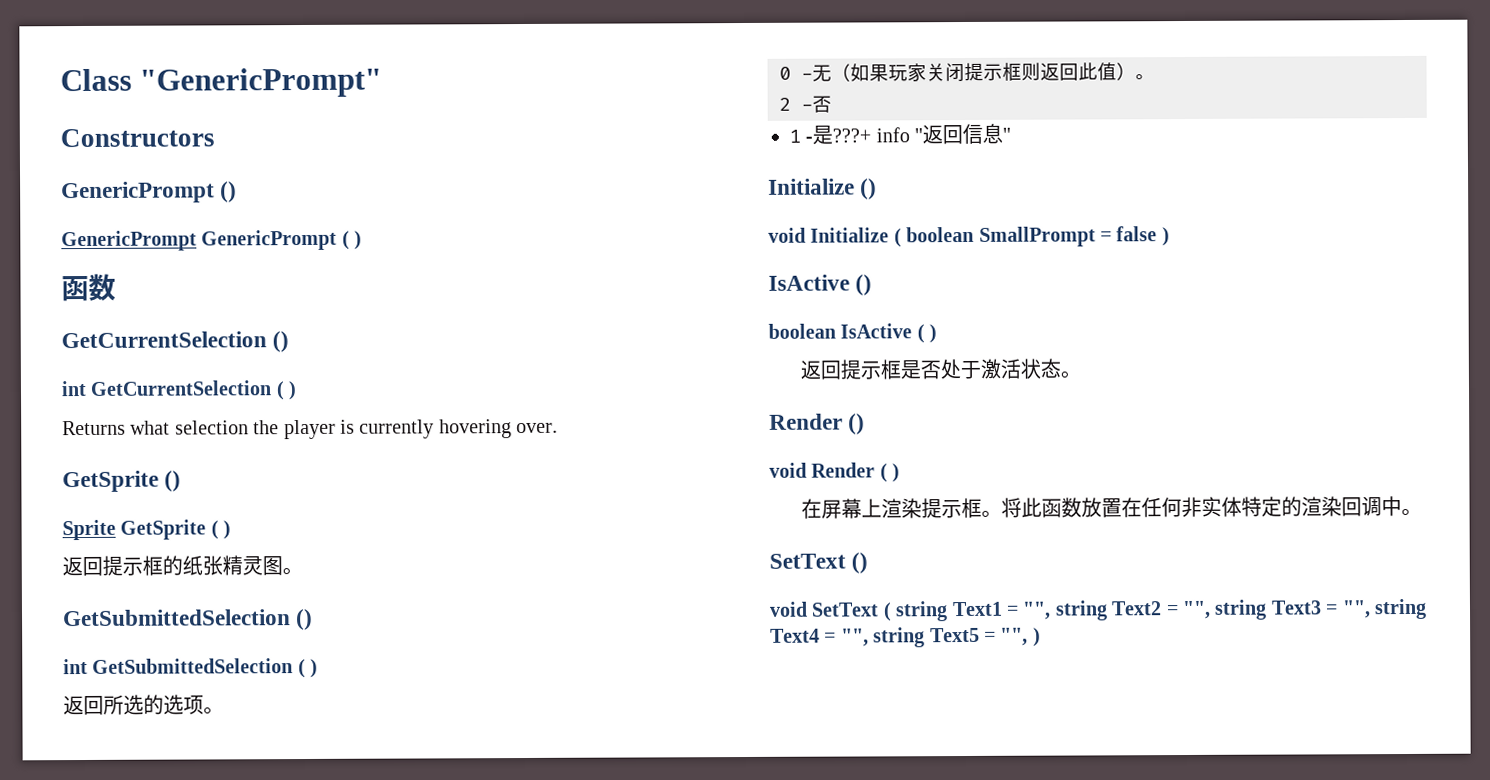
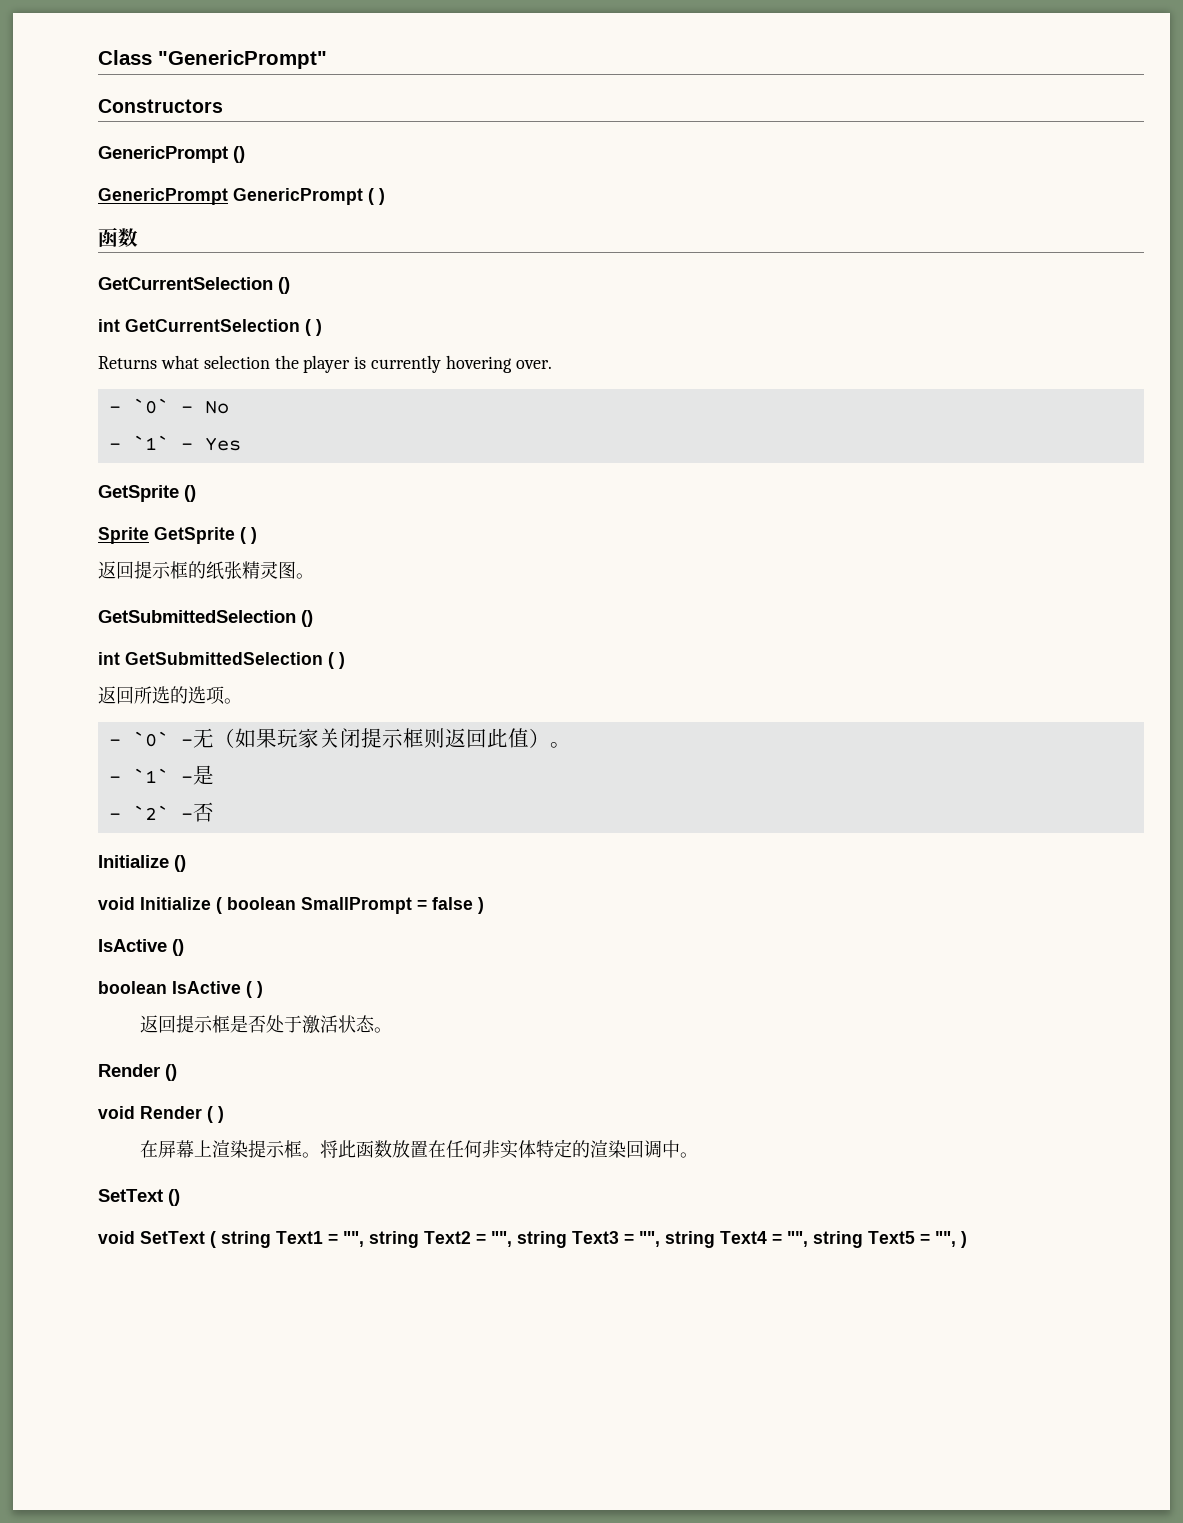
+ - `0` - No
+ - `1` - Yes
- 0 -无（如果玩家关闭提示框则返回此值）。
+ - `0` -无（如果玩家关闭提示框则返回此值）。
- 2 -否
- 1 -是???+ info "返回信息"
+ - `1` -是
+ - `2` -否

